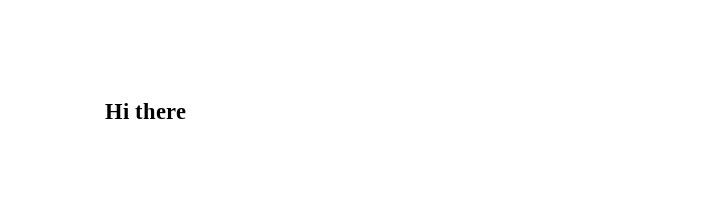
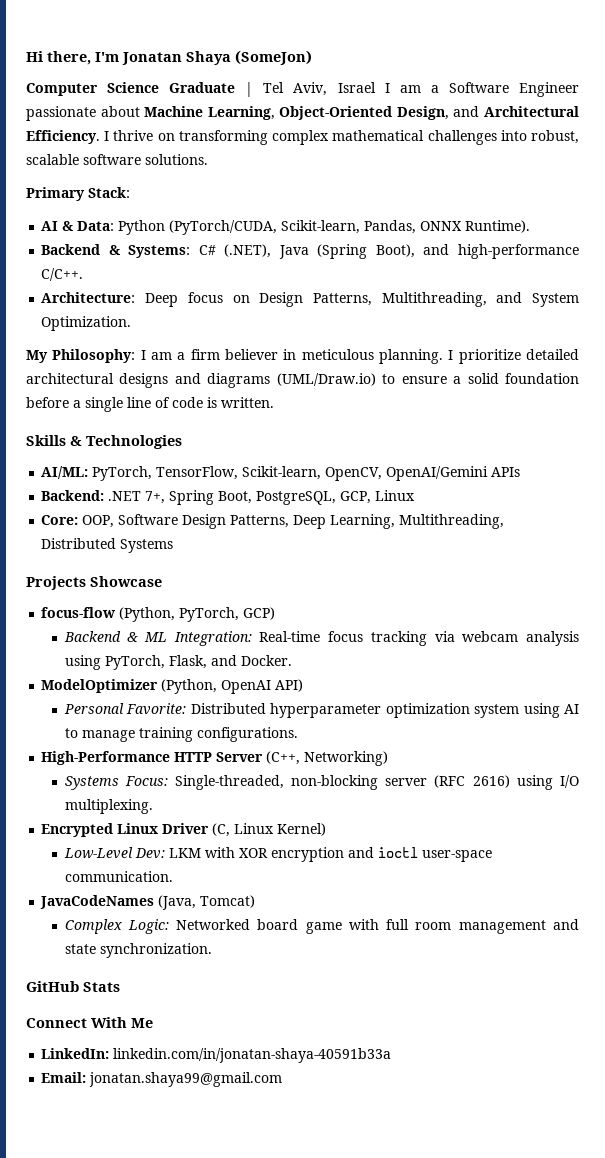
- Hi there
+ Hi there, I'm Jonatan Shaya (SomeJon)
+ Computer Science Graduate | Tel Aviv, Israel I am a Software Engineer passionate about Machine Learning, Object-Oriented Design, and Architectural Efficiency. I thrive on transforming complex mathematical challenges into robust, scalable software solutions.
+ Primary Stack:
+ AI & Data: Python (PyTorch/CUDA, Scikit-learn, Pandas, ONNX Runtime).
+ Backend & Systems: C# (.NET), Java (Spring Boot), and high-performance C/C++.
+ Architecture: Deep focus on Design Patterns, Multithreading, and System Optimization.
+ My Philosophy: I am a firm believer in meticulous planning. I prioritize detailed architectural designs and diagrams (UML/Draw.io) to ensure a solid foundation before a single line of code is written.
+ Skills & Technologies
+ AI/ML: PyTorch, TensorFlow, Scikit-learn, OpenCV, OpenAI/Gemini APIs
+ Backend: .NET 7+, Spring Boot, PostgreSQL, GCP, Linux
+ Core: OOP, Software Design Patterns, Deep Learning, Multithreading, Distributed Systems
+ Projects Showcase
+ focus-flow (Python, PyTorch, GCP)
+ Backend & ML Integration: Real-time focus tracking via webcam analysis using PyTorch, Flask, and Docker.
+ ModelOptimizer (Python, OpenAI API)
+ Personal Favorite: Distributed hyperparameter optimization system using AI to manage training configurations.
+ High-Performance HTTP Server (C++, Networking)
+ Systems Focus: Single-threaded, non-blocking server (RFC 2616) using I/O multiplexing.
+ Encrypted Linux Driver (C, Linux Kernel)
+ Low-Level Dev: LKM with XOR encryption and ioctl user-space communication.
+ JavaCodeNames (Java, Tomcat)
+ Complex Logic: Networked board game with full room management and state synchronization.
+ GitHub Stats
+ Connect With Me
+ LinkedIn: linkedin.com/in/jonatan-shaya-40591b33a
+ Email: jonatan.shaya99@gmail.com

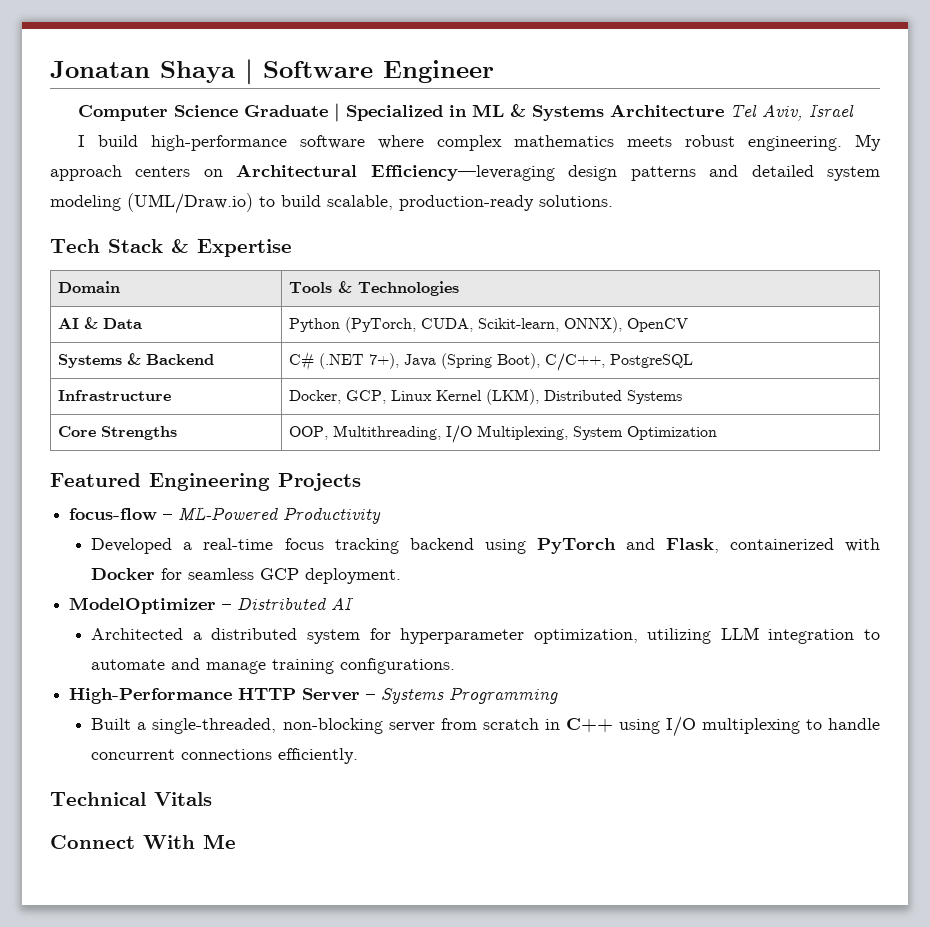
- Hi there, I'm Jonatan Shaya (SomeJon)
- Computer Science Graduate | Tel Aviv, Israel I am a Software Engineer passionate about Machine Learning, Object-Oriented Design, and Architectural Efficiency. I thrive on transforming complex mathematical challenges into robust, scalable software solutions.
- Primary Stack:
- AI & Data: Python (PyTorch/CUDA, Scikit-learn, Pandas, ONNX Runtime).
- Backend & Systems: C# (.NET), Java (Spring Boot), and high-performance C/C++.
- Architecture: Deep focus on Design Patterns, Multithreading, and System Optimization.
- My Philosophy: I am a firm believer in meticulous planning. I prioritize detailed architectural designs and diagrams (UML/Draw.io) to ensure a solid foundation before a single line of code is written.
- Skills & Technologies
- AI/ML: PyTorch, TensorFlow, Scikit-learn, OpenCV, OpenAI/Gemini APIs
- Backend: .NET 7+, Spring Boot, PostgreSQL, GCP, Linux
- Core: OOP, Software Design Patterns, Deep Learning, Multithreading, Distributed Systems
- Projects Showcase
+ Jonatan Shaya | Software Engineer
+ Computer Science Graduate | Specialized in ML & Systems Architecture Tel Aviv, Israel
+ I build high-performance software where complex mathematics meets robust engineering. My approach centers on Architectural Efficiency—leveraging design patterns and detailed system modeling (UML/Draw.io) to build scalable, production-ready solutions.
+ Tech Stack & Expertise
+ Domain | Tools & Technologies
+ AI & Data | Python (PyTorch, CUDA, Scikit-learn, ONNX), OpenCV
+ Systems & Backend | C# (.NET 7+), Java (Spring Boot), C/C++, PostgreSQL
+ Infrastructure | Docker, GCP, Linux Kernel (LKM), Distributed Systems
+ Core Strengths | OOP, Multithreading, I/O Multiplexing, System Optimization
+ Featured Engineering Projects
- focus-flow (Python, PyTorch, GCP)
- Backend & ML Integration: Real-time focus tracking via webcam analysis using PyTorch, Flask, and Docker.
- ModelOptimizer (Python, OpenAI API)
- Personal Favorite: Distributed hyperparameter optimization system using AI to manage training configurations.
+ focus-flow – ML-Powered Productivity
+ Developed a real-time focus tracking backend using PyTorch and Flask, containerized with Docker for seamless GCP deployment.
+ ModelOptimizer – Distributed AI
+ Architected a distributed system for hyperparameter optimization, utilizing LLM integration to automate and manage training configurations.
- High-Performance HTTP Server (C++, Networking)
- Systems Focus: Single-threaded, non-blocking server (RFC 2616) using I/O multiplexing.
- Encrypted Linux Driver (C, Linux Kernel)
- Low-Level Dev: LKM with XOR encryption and ioctl user-space communication.
- JavaCodeNames (Java, Tomcat)
- Complex Logic: Networked board game with full room management and state synchronization.
- GitHub Stats
+ High-Performance HTTP Server – Systems Programming
+ Built a single-threaded, non-blocking server from scratch in C++ using I/O multiplexing to handle concurrent connections efficiently.
+ Technical Vitals
- LinkedIn: linkedin.com/in/jonatan-shaya-40591b33a
- Email: jonatan.shaya99@gmail.com

